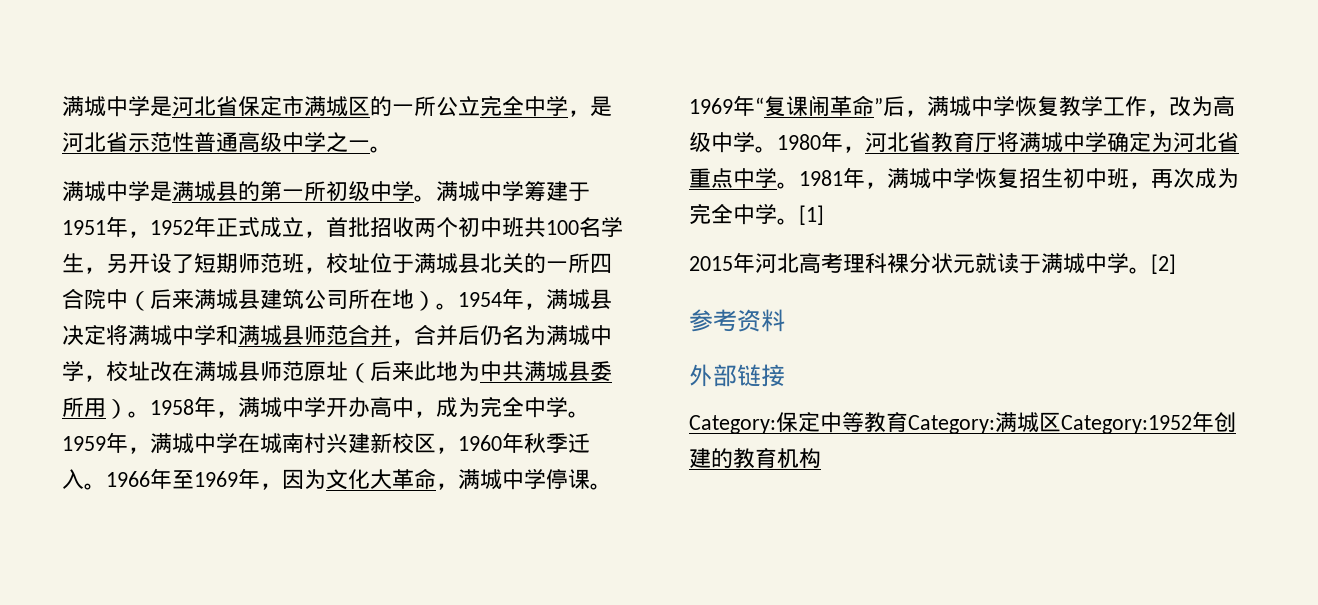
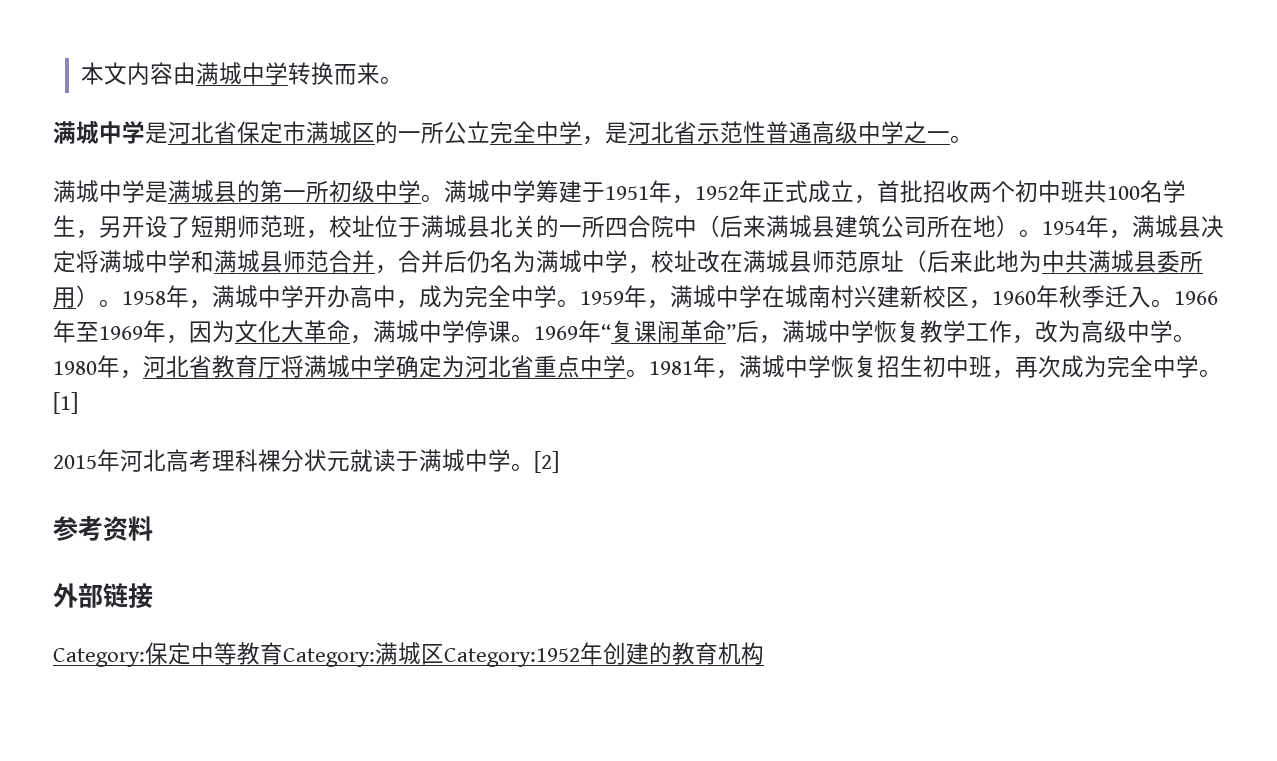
+ 本文内容由满城中学转换而来。

